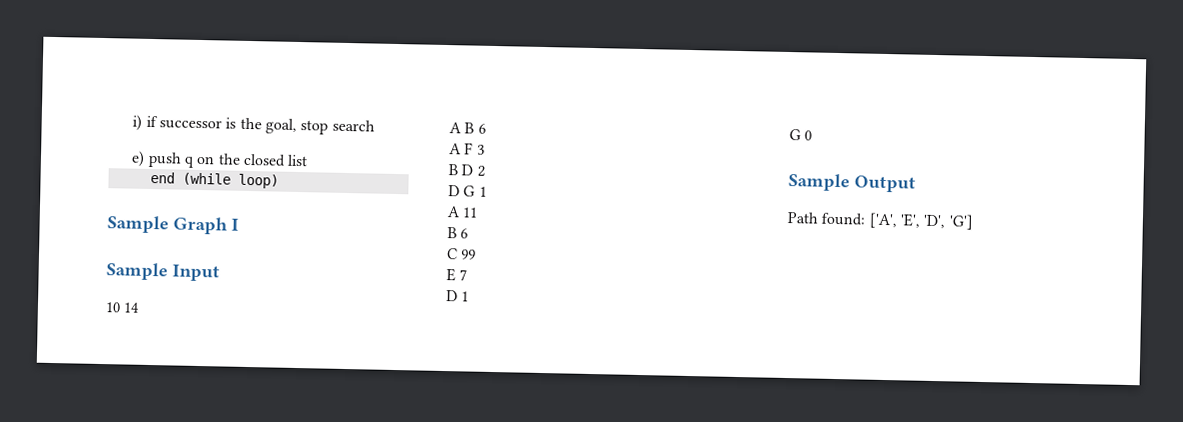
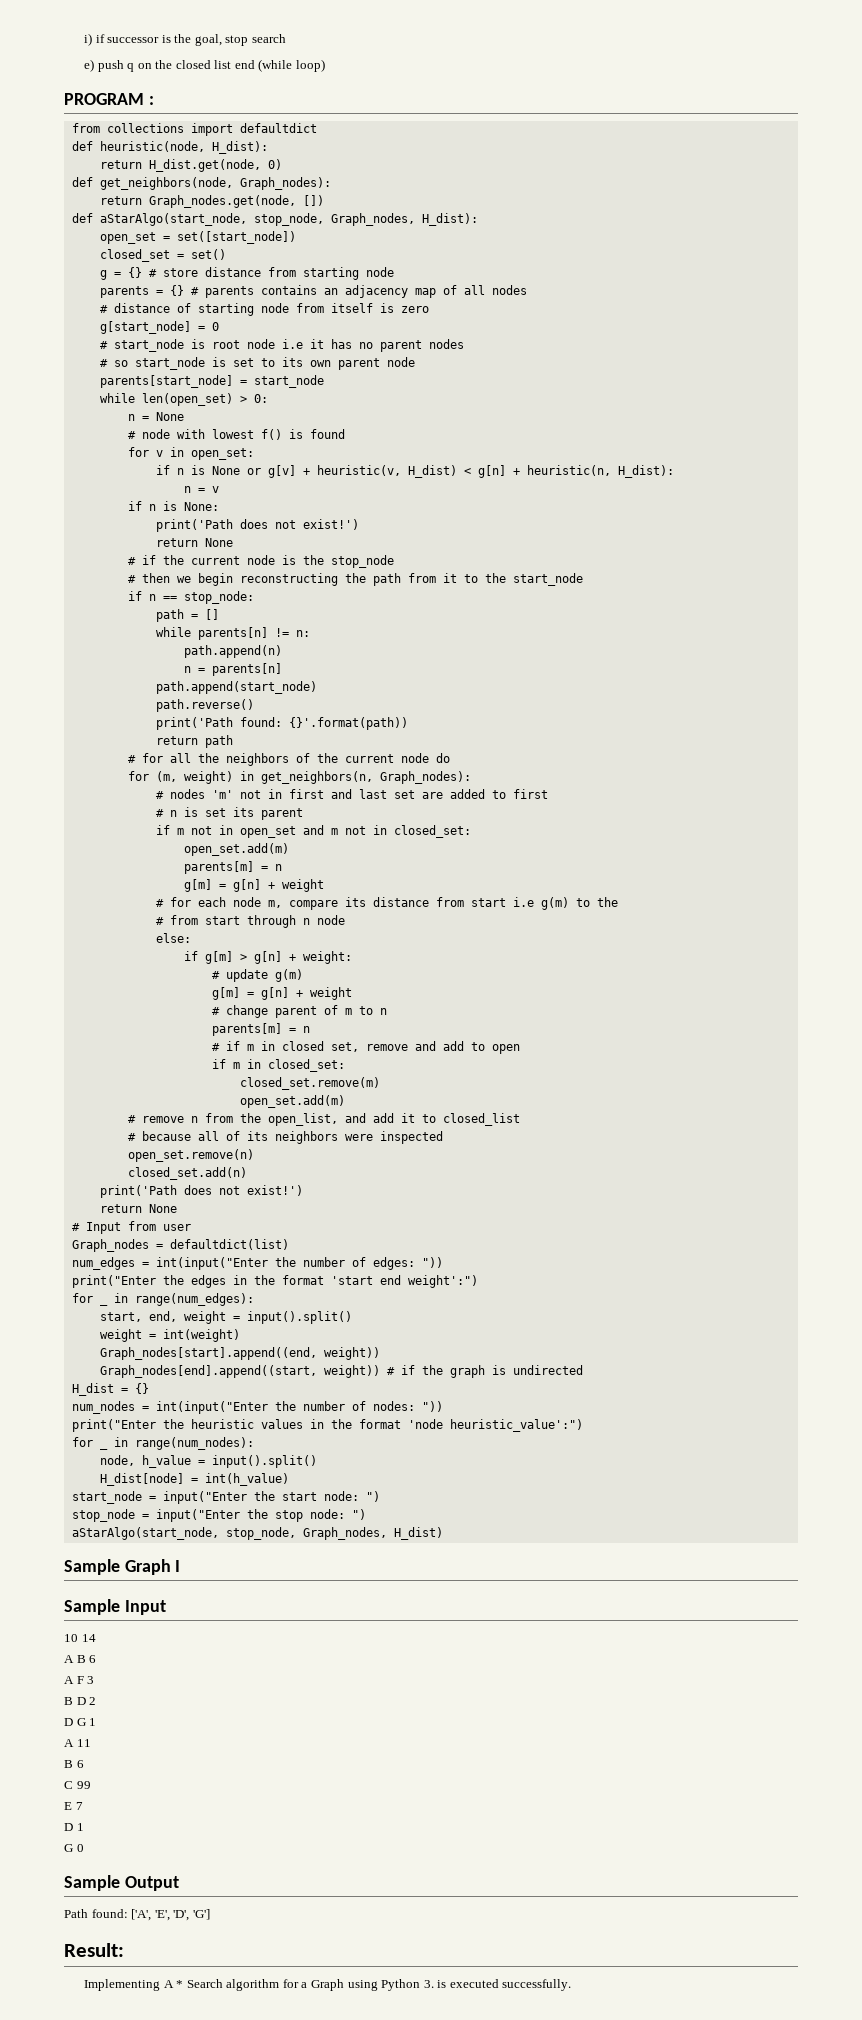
- e) push q on the closed list
- end (while loop)
+ e) push q on the closed list end (while loop)
+ PROGRAM :
+ from collections import defaultdict
+ def heuristic(node, H_dist):
+ return H_dist.get(node, 0)
+ def get_neighbors(node, Graph_nodes):
+ return Graph_nodes.get(node, [])
+ def aStarAlgo(start_node, stop_node, Graph_nodes, H_dist):
+ open_set = set([start_node])
+ closed_set = set()
+ g = {} # store distance from starting node
+ parents = {} # parents contains an adjacency map of all nodes
+ # distance of starting node from itself is zero
+ g[start_node] = 0
+ # start_node is root node i.e it has no parent nodes
+ # so start_node is set to its own parent node
+ parents[start_node] = start_node
+ while len(open_set) > 0:
+ n = None
+ # node with lowest f() is found
+ for v in open_set:
+ if n is None or g[v] + heuristic(v, H_dist) < g[n] + heuristic(n, H_dist):
+ n = v
+ if n is None:
+ print('Path does not exist!')
+ return None
+ # if the current node is the stop_node
+ # then we begin reconstructing the path from it to the start_node
+ if n == stop_node:
+ path = []
+ while parents[n] != n:
+ path.append(n)
+ n = parents[n]
+ path.append(start_node)
+ path.reverse()
+ print('Path found: {}'.format(path))
+ return path
+ # for all the neighbors of the current node do
+ for (m, weight) in get_neighbors(n, Graph_nodes):
+ # nodes 'm' not in first and last set are added to first
+ # n is set its parent
+ if m not in open_set and m not in closed_set:
+ open_set.add(m)
+ parents[m] = n
+ g[m] = g[n] + weight
+ # for each node m, compare its distance from start i.e g(m) to the
+ # from start through n node
+ else:
+ if g[m] > g[n] + weight:
+ # update g(m)
+ g[m] = g[n] + weight
+ # change parent of m to n
+ parents[m] = n
+ # if m in closed set, remove and add to open
+ if m in closed_set:
+ closed_set.remove(m)
+ open_set.add(m)
+ # remove n from the open_list, and add it to closed_list
+ # because all of its neighbors were inspected
+ open_set.remove(n)
+ closed_set.add(n)
+ print('Path does not exist!')
+ return None
+ # Input from user
+ Graph_nodes = defaultdict(list)
+ num_edges = int(input("Enter the number of edges: "))
+ print("Enter the edges in the format 'start end weight':")
+ for _ in range(num_edges):
+ start, end, weight = input().split()
+ weight = int(weight)
+ Graph_nodes[start].append((end, weight))
+ Graph_nodes[end].append((start, weight)) # if the graph is undirected
+ H_dist = {}
+ num_nodes = int(input("Enter the number of nodes: "))
+ print("Enter the heuristic values in the format 'node heuristic_value':")
+ for _ in range(num_nodes):
+ node, h_value = input().split()
+ H_dist[node] = int(h_value)
+ start_node = input("Enter the start node: ")
+ stop_node = input("Enter the stop node: ")
+ aStarAlgo(start_node, stop_node, Graph_nodes, H_dist)
+ Result:
+ Implementing A * Search algorithm for a Graph using Python 3. is executed successfully.

